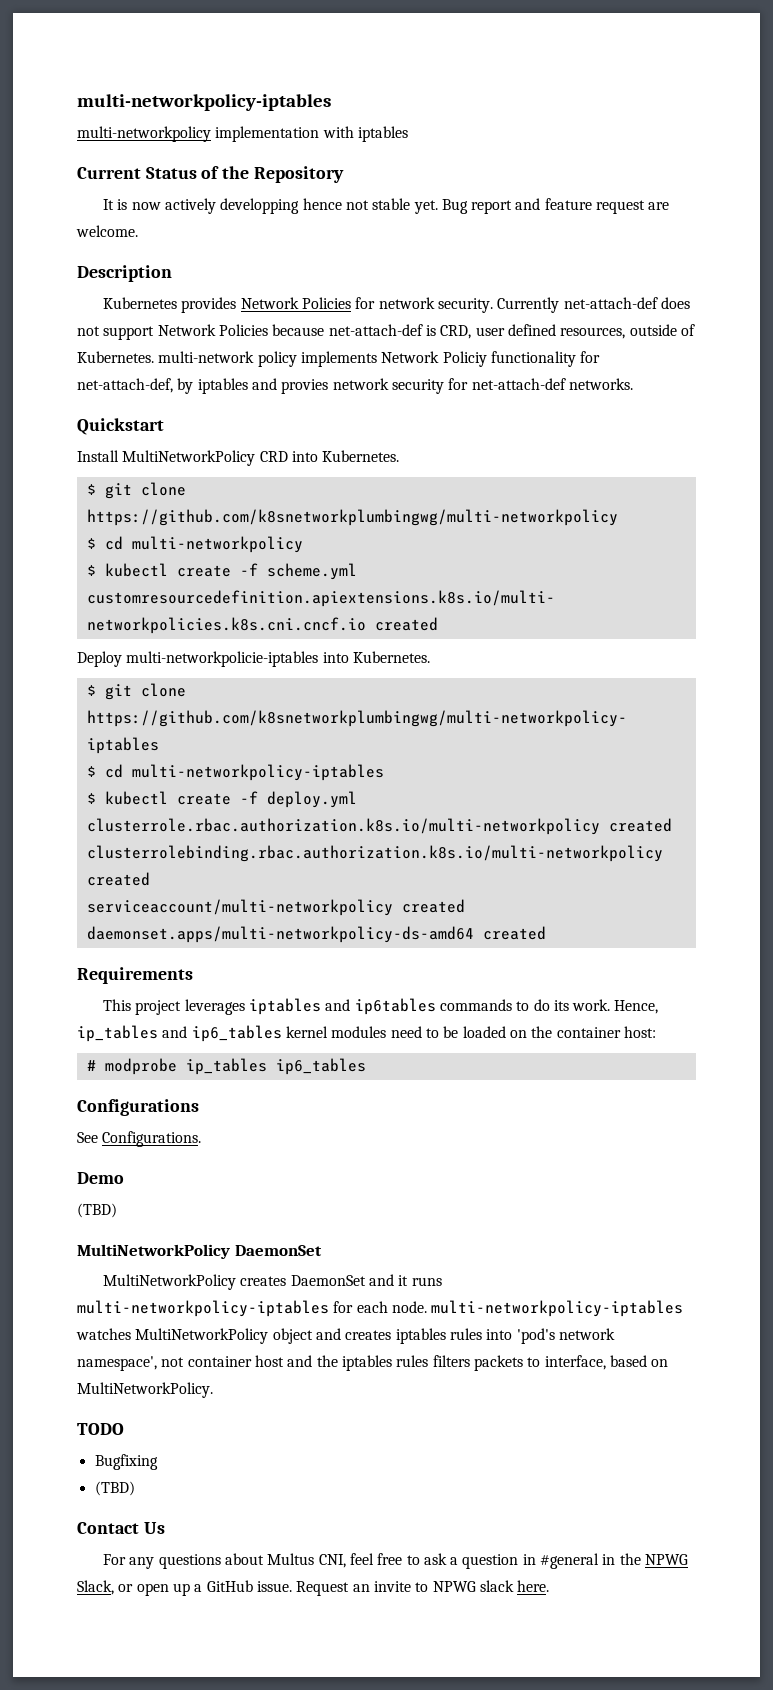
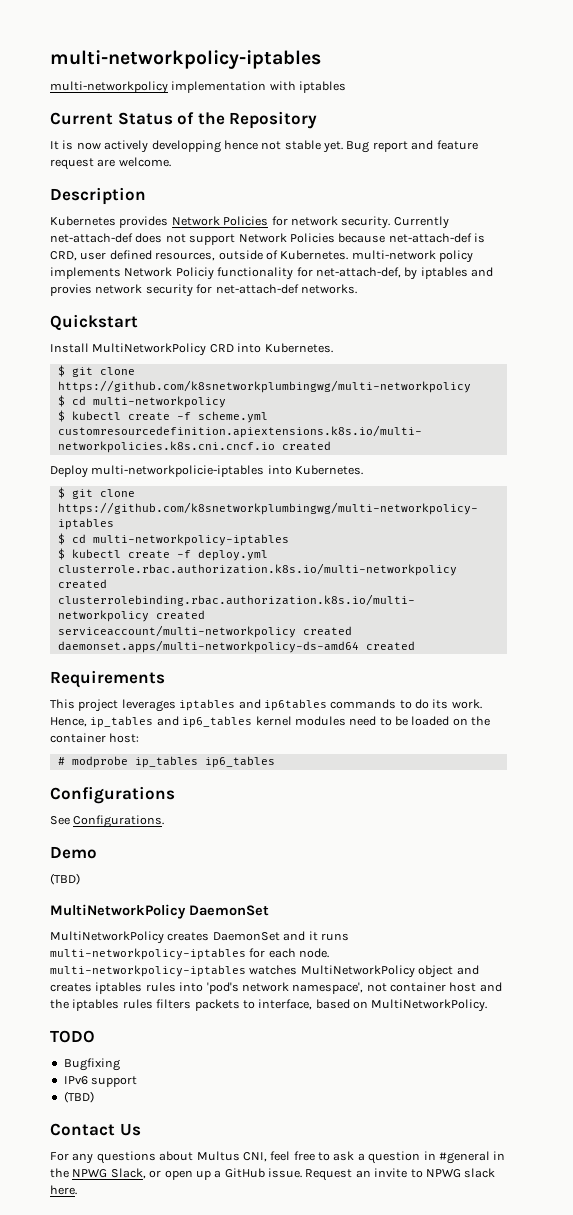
+ IPv6 support

